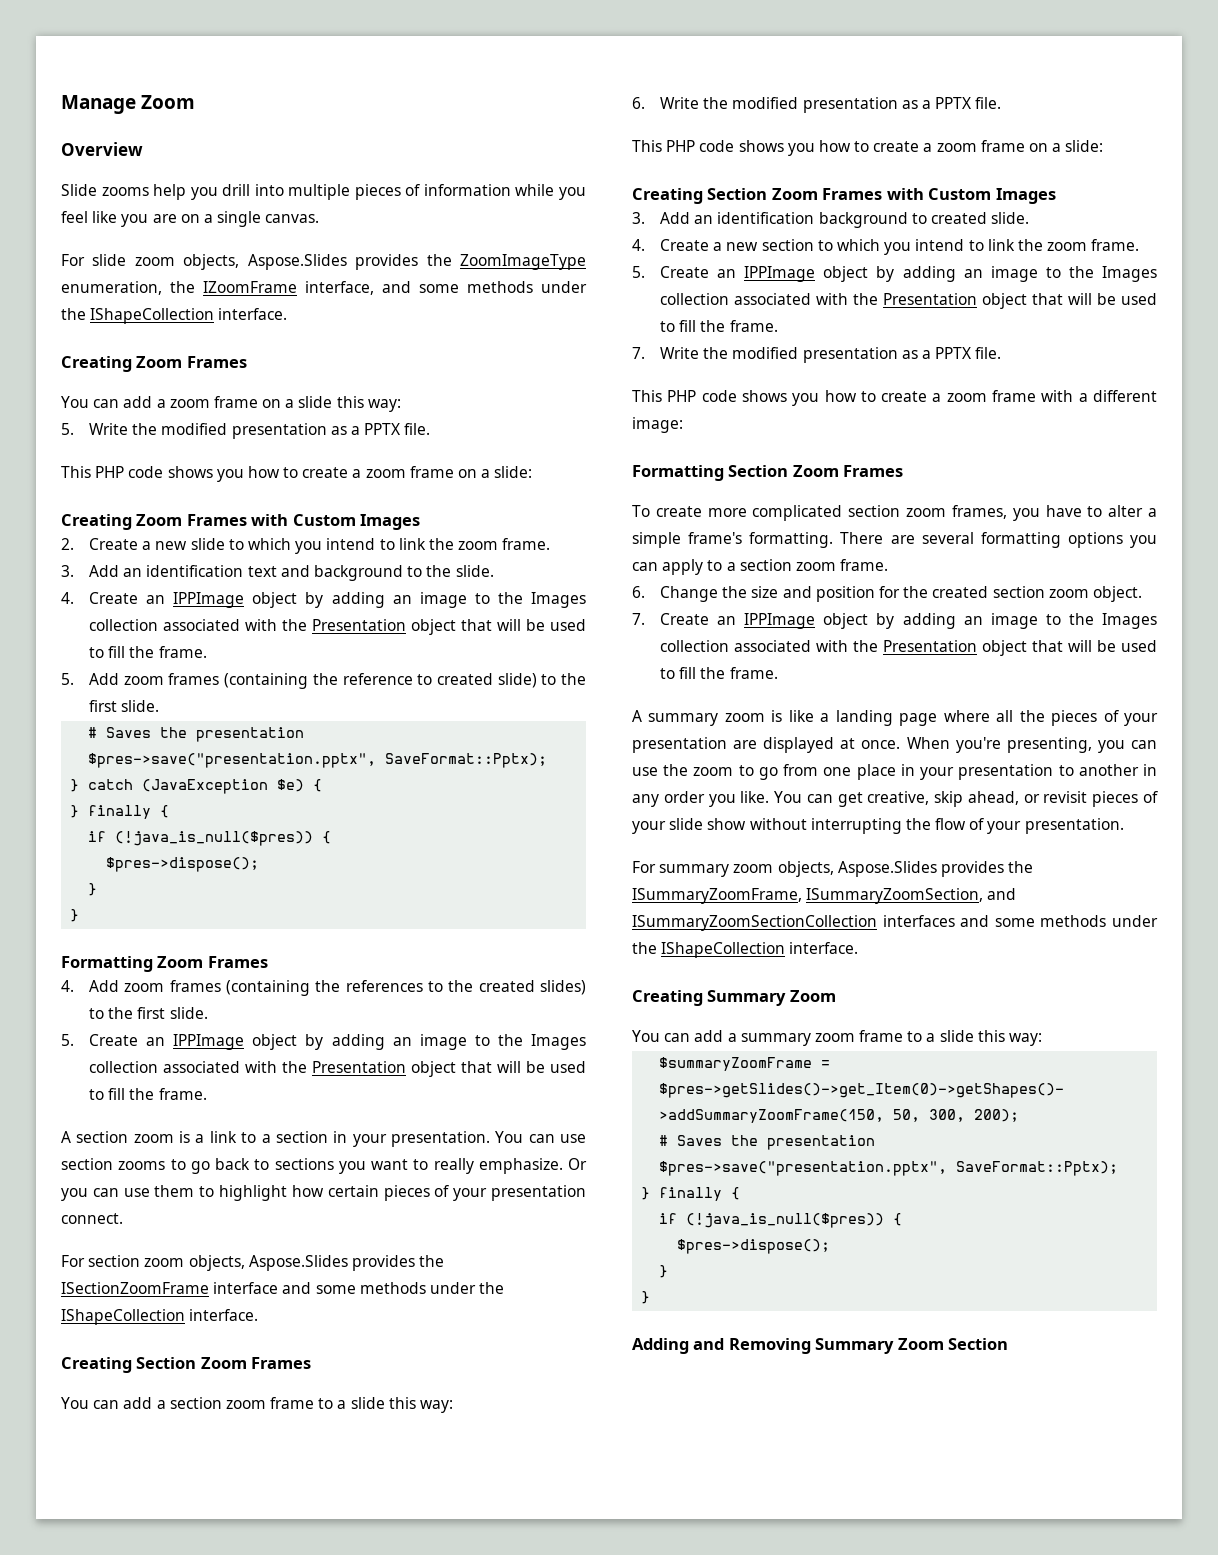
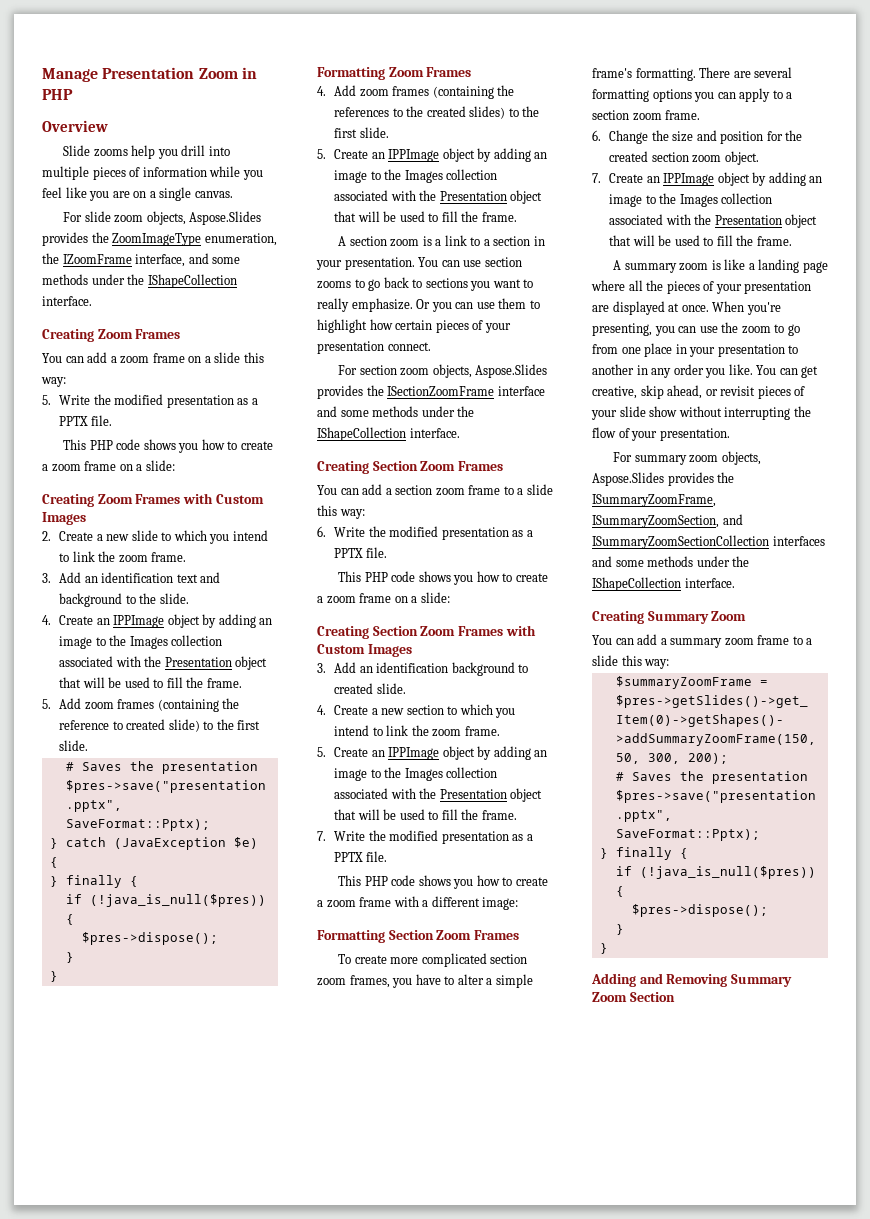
- Manage Zoom
+ Manage Presentation Zoom in PHP

